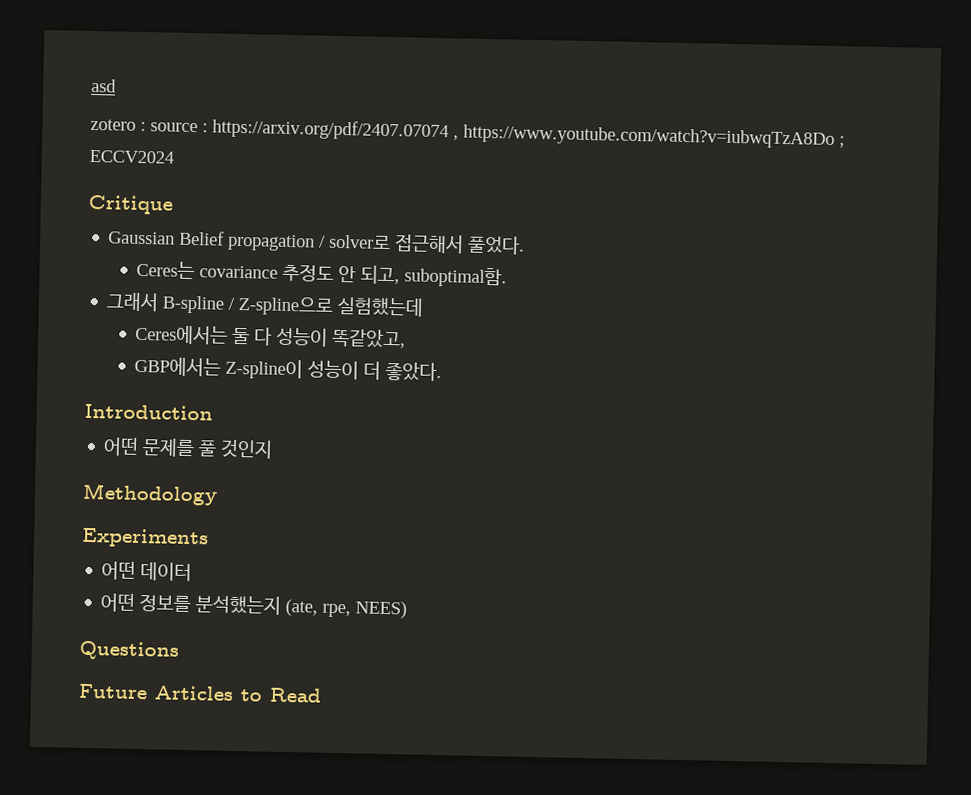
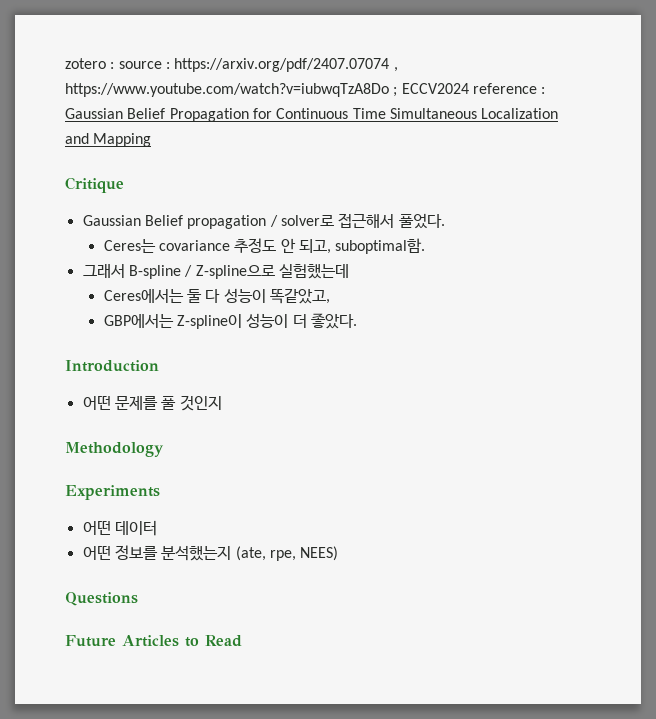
- asd
- zotero : source : https://arxiv.org/pdf/2407.07074 , https://www.youtube.com/watch?v=iubwqTzA8Do ; ECCV2024
+ zotero : source : https://arxiv.org/pdf/2407.07074 , https://www.youtube.com/watch?v=iubwqTzA8Do ; ECCV2024 reference : Gaussian Belief Propagation for Continuous Time Simultaneous Localization and Mapping

